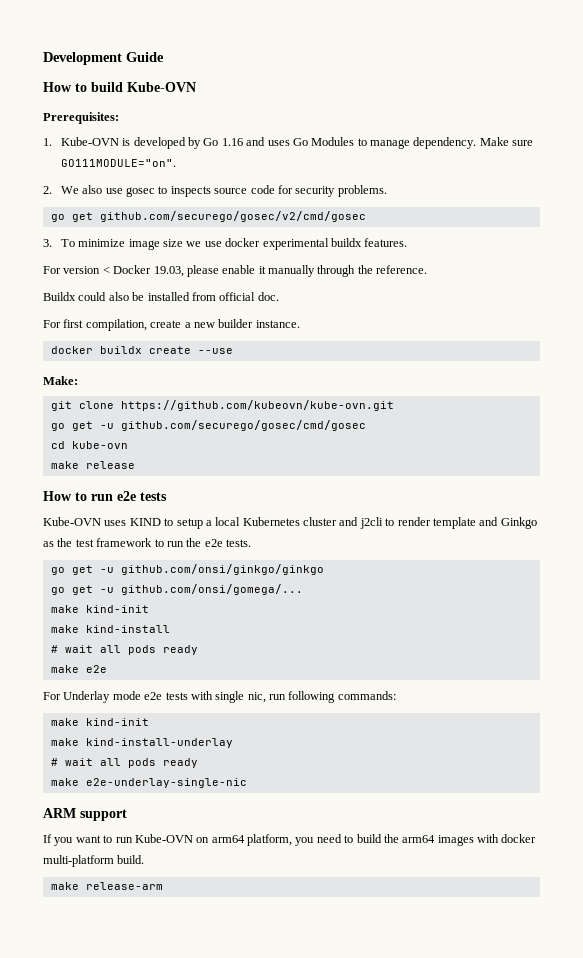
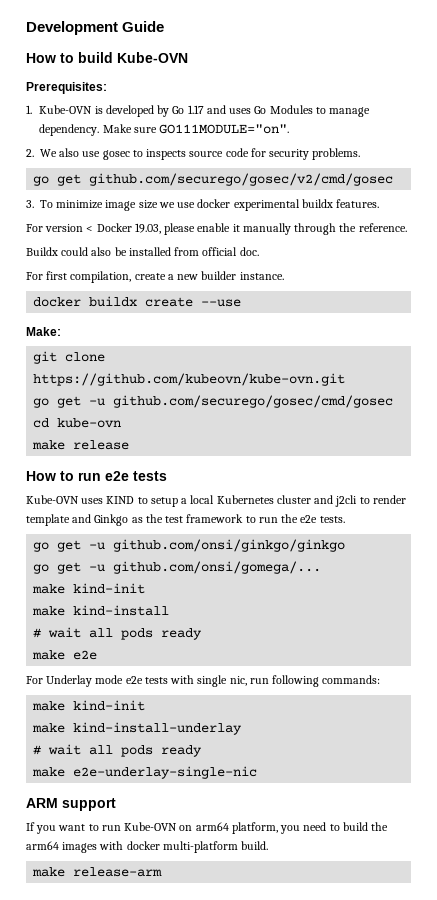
- 1. Kube-OVN is developed by Go 1.16 and uses Go Modules to manage dependency.
+ 1. Kube-OVN is developed by Go 1.17 and uses Go Modules to manage dependency.

